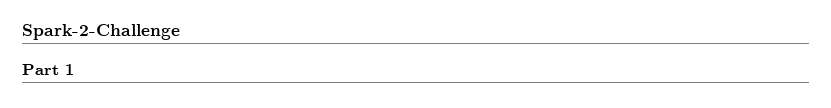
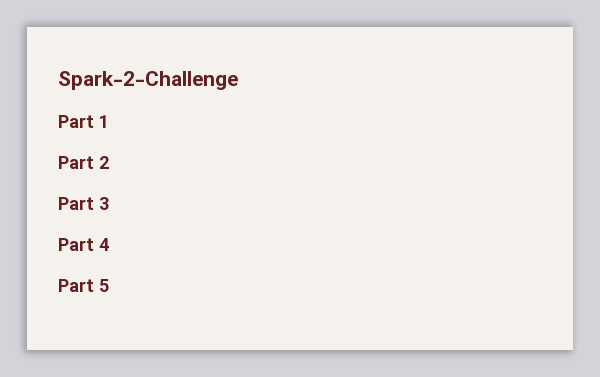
+ Part 2
+ Part 3
+ Part 4
+ Part 5

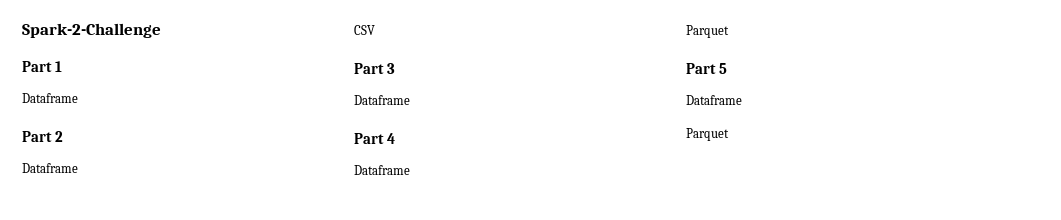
  Part 1
+ Dataframe
  Part 2
+ Dataframe
+ CSV
  Part 3
+ Dataframe
  Part 4
+ Dataframe
+ Parquet
  Part 5
+ Dataframe
+ Parquet

